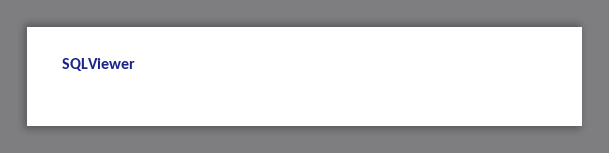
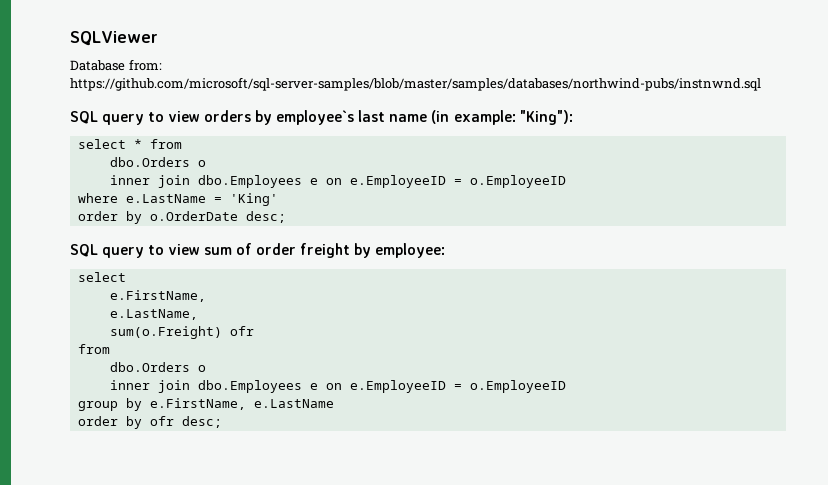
+ Database from: https://github.com/microsoft/sql-server-samples/blob/master/samples/databases/northwind-pubs/instnwnd.sql
+ SQL query to view orders by employee`s last name (in example: "King"):
+ select * from
+ dbo.Orders o
+ inner join dbo.Employees e on e.EmployeeID = o.EmployeeID
+ where e.LastName = 'King'
+ order by o.OrderDate desc;
+ SQL query to view sum of order freight by employee:
+ select
+ e.FirstName,
+ e.LastName,
+ sum(o.Freight) ofr
+ from
+ dbo.Orders o
+ inner join dbo.Employees e on e.EmployeeID = o.EmployeeID
+ group by e.FirstName, e.LastName
+ order by ofr desc;

